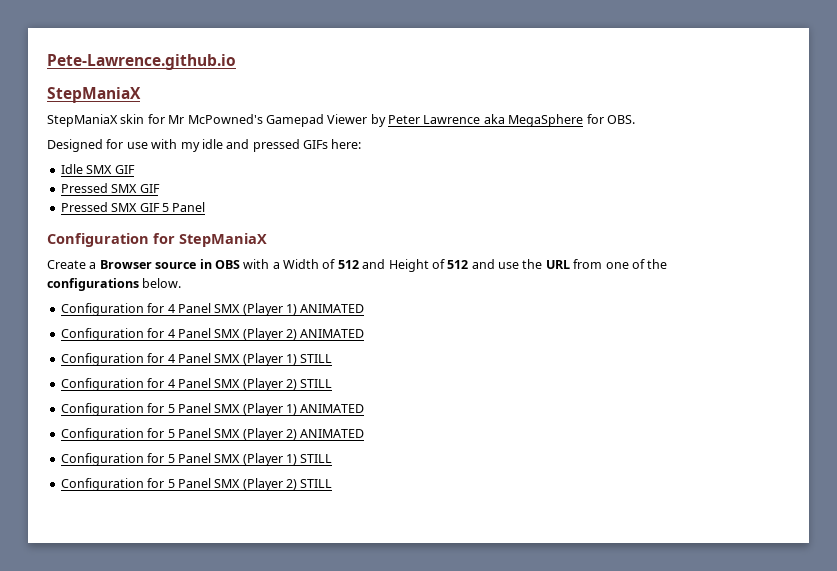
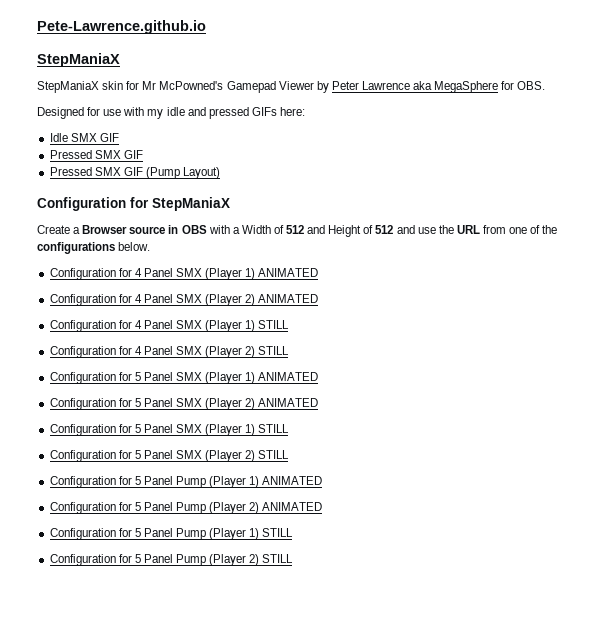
- Pressed SMX GIF 5 Panel
+ Pressed SMX GIF (Pump Layout)
+ Configuration for 5 Panel Pump (Player 1) ANIMATED
+ Configuration for 5 Panel Pump (Player 2) ANIMATED
+ Configuration for 5 Panel Pump (Player 1) STILL
+ Configuration for 5 Panel Pump (Player 2) STILL

